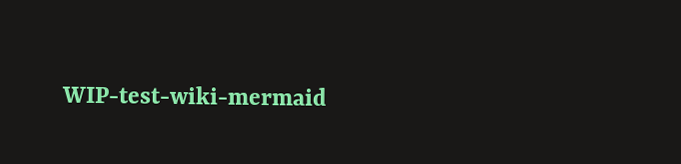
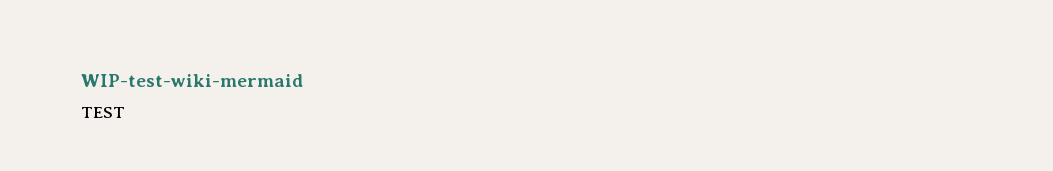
+ TEST

